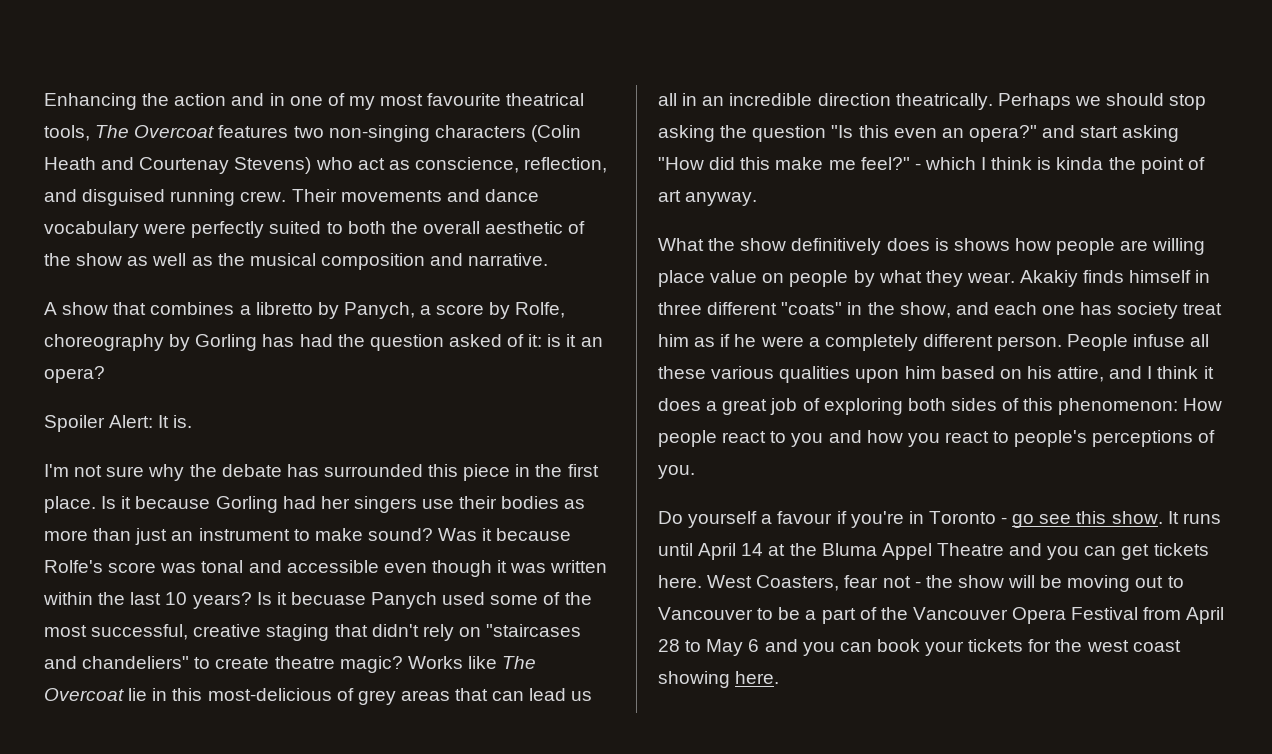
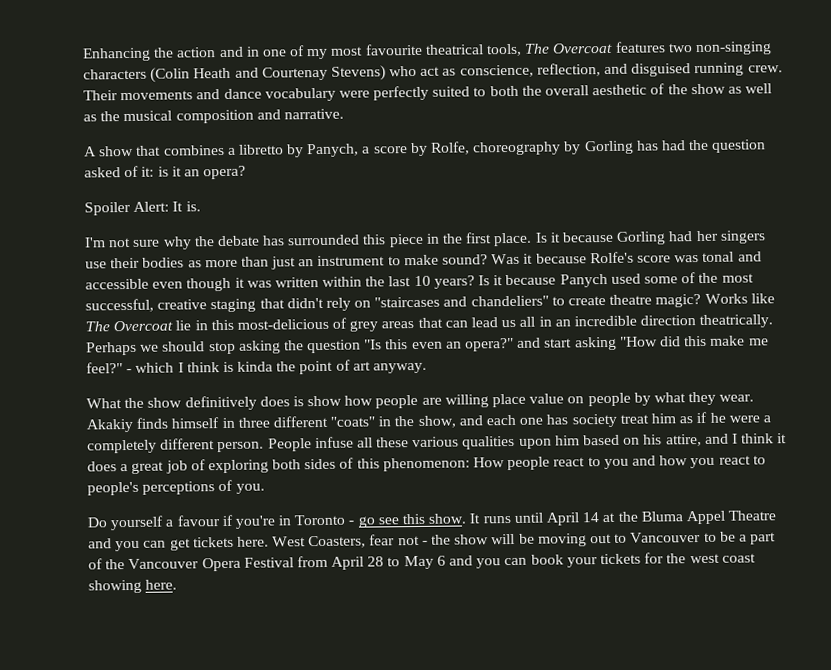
- Is it becuase Panych used some of the most successful, creative staging that didn't rely on "staircases and chandeliers" to create theatre magic?
+ Is it because Panych used some of the most successful, creative staging that didn't rely on "staircases and chandeliers" to create theatre magic?
- What the show definitively does is shows how people are willing place value on people by what they wear.
+ What the show definitively does is show how people are willing place value on people by what they wear.

